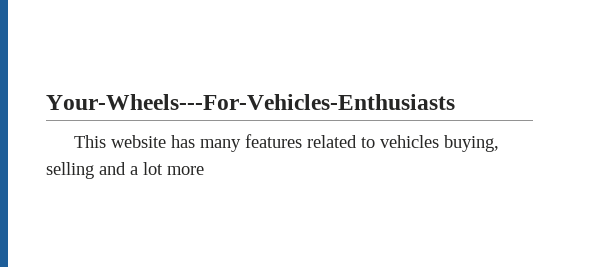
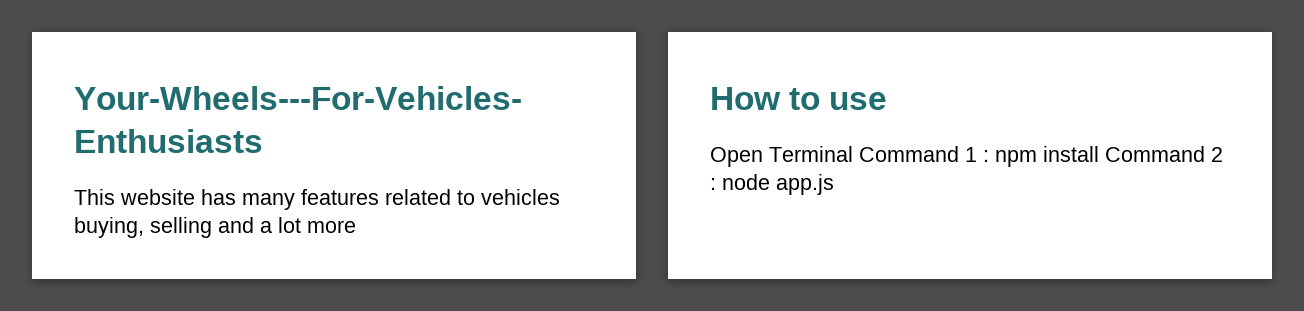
+ How to use
+ Open Terminal Command 1 : npm install Command 2 : node app.js

